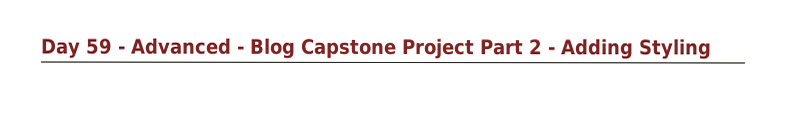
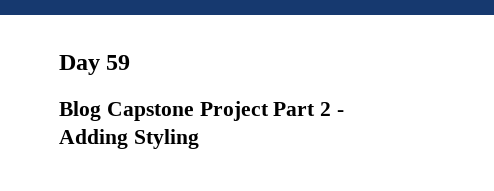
- Day 59 - Advanced - Blog Capstone Project Part 2 - Adding Styling
+ Day 59
+ Blog Capstone Project Part 2 - Adding Styling

